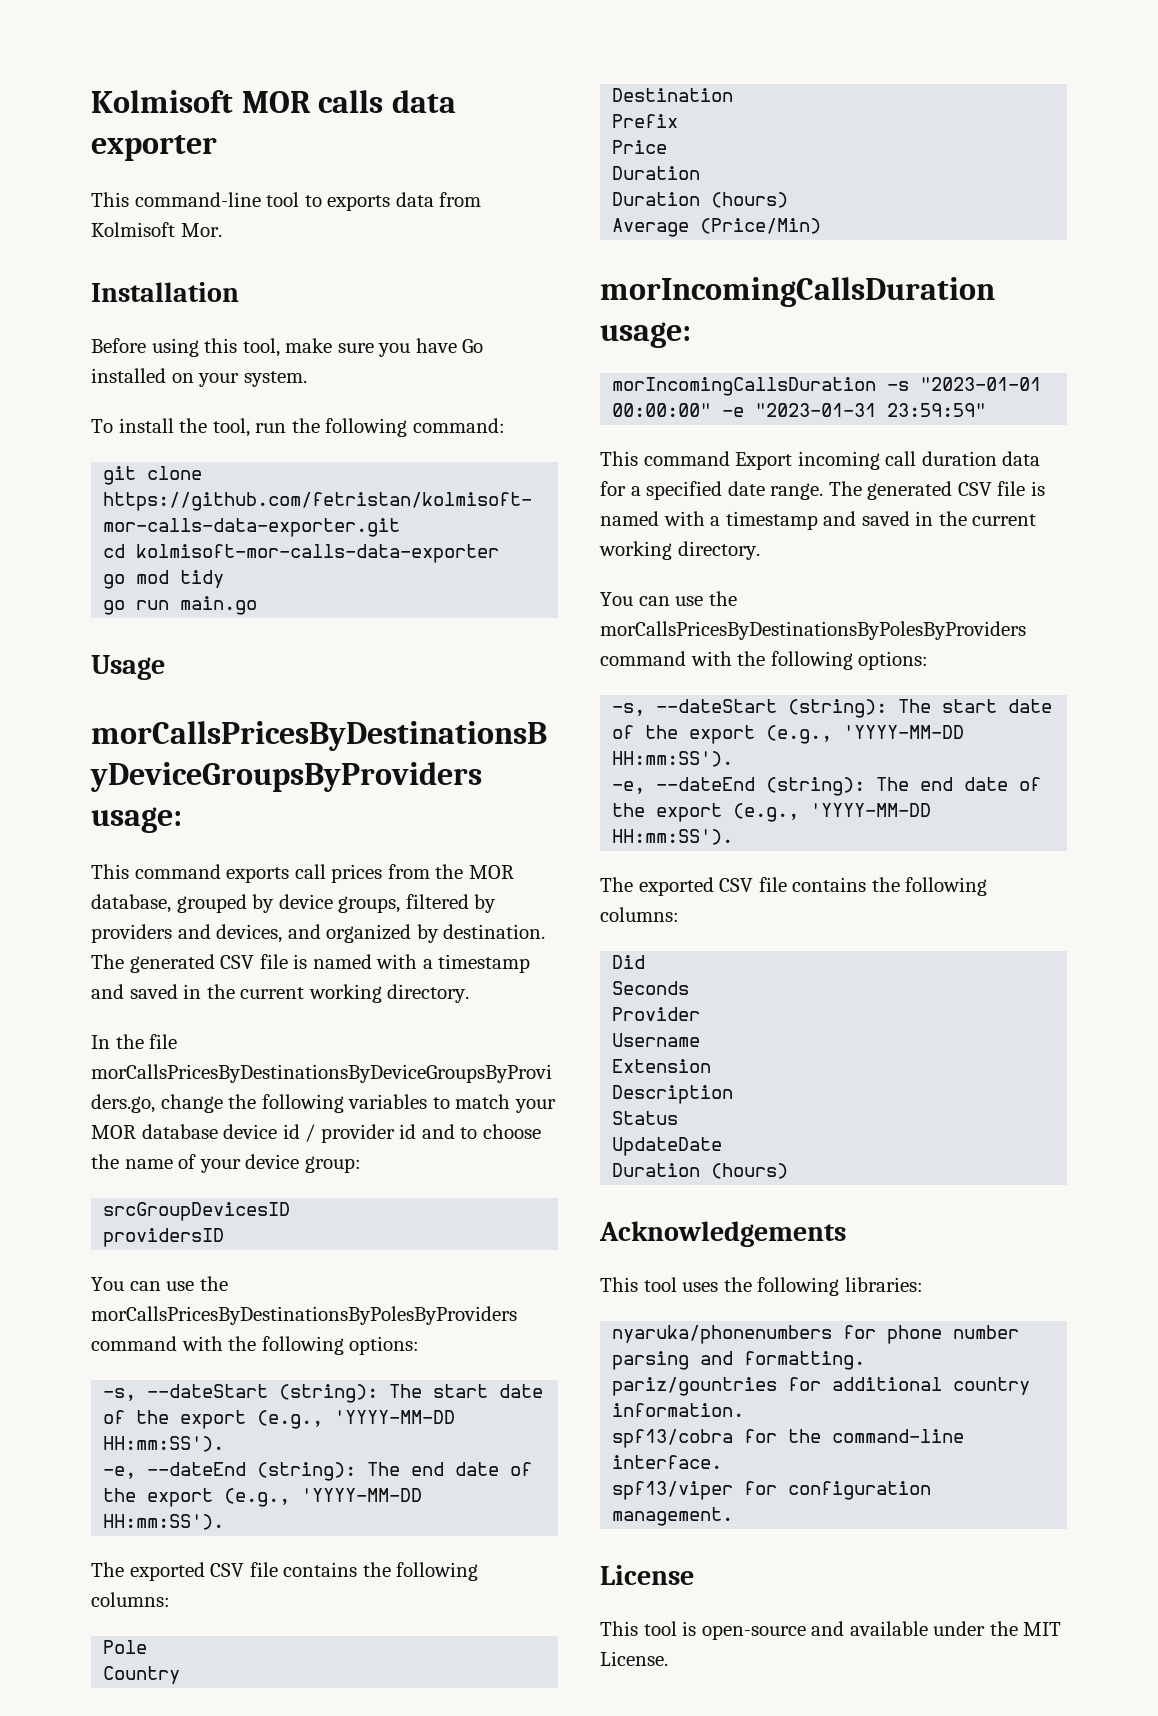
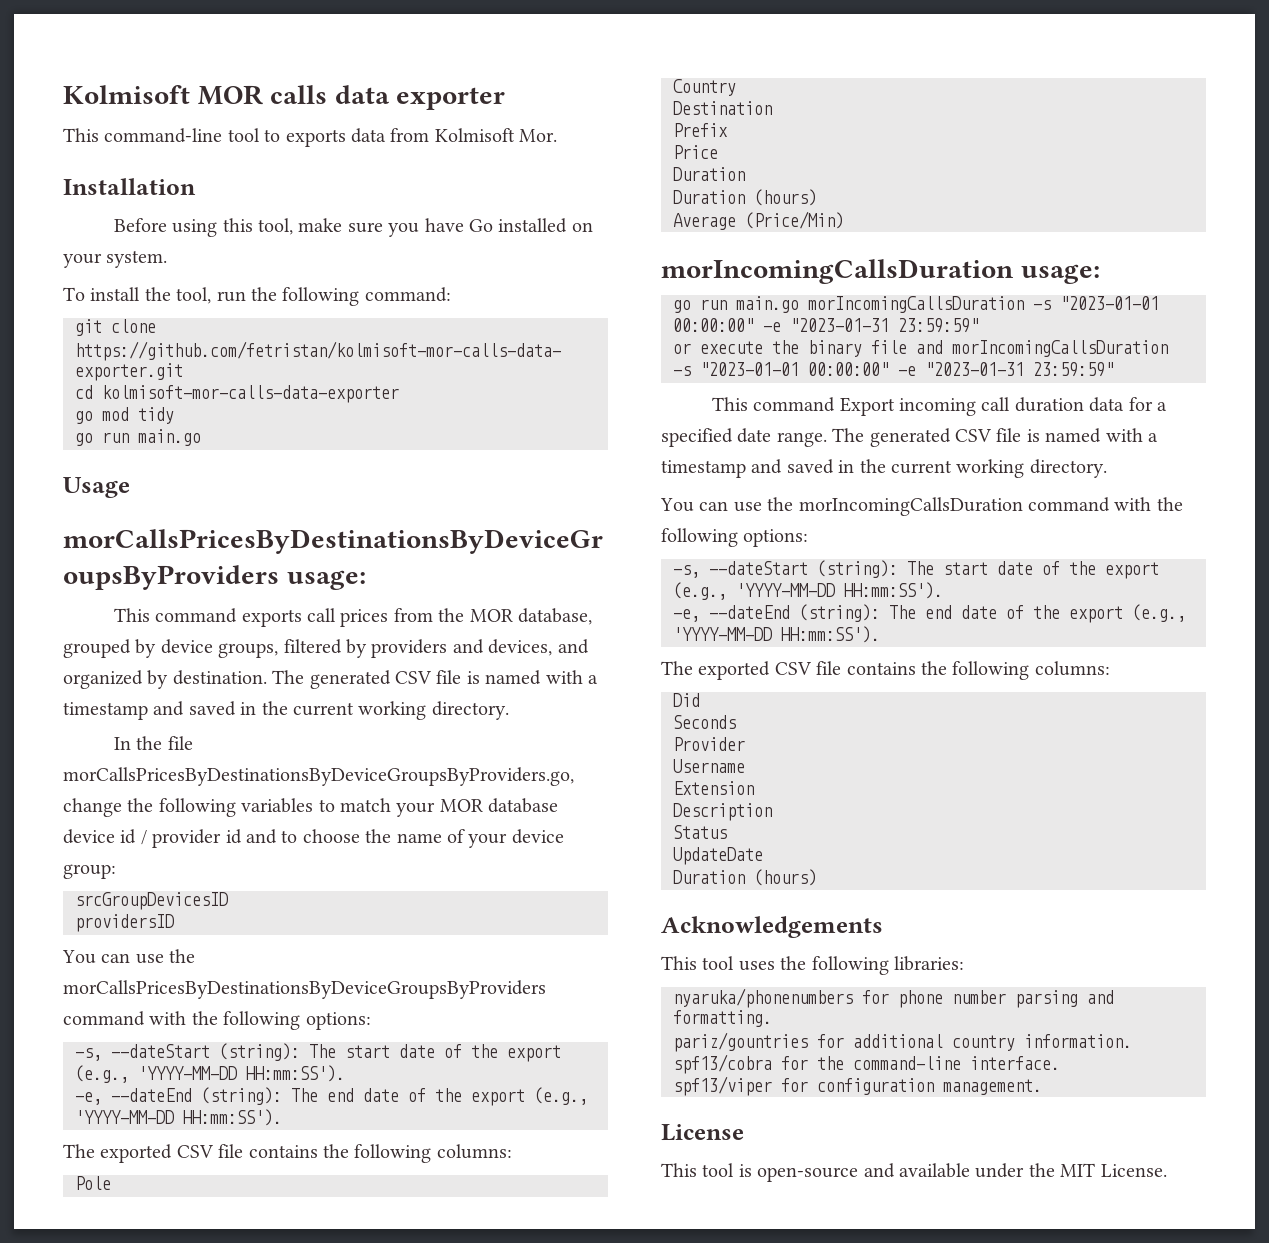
  providersID
- You can use the morCallsPricesByDestinationsByPolesByProviders command with the following options:
+ You can use the morCallsPricesByDestinationsByDeviceGroupsByProviders command with the following options:
- morIncomingCallsDuration -s "2023-01-01 00:00:00" -e "2023-01-31 23:59:59"
+ go run main.go morIncomingCallsDuration -s "2023-01-01 00:00:00" -e "2023-01-31 23:59:59"
+ or execute the binary file and morIncomingCallsDuration -s "2023-01-01 00:00:00" -e "2023-01-31 23:59:59"
  This command Export incoming call duration data for a specified date range. The generated CSV file is named with a timestamp and saved in the current working directory.
- You can use the morCallsPricesByDestinationsByPolesByProviders command with the following options:
+ You can use the morIncomingCallsDuration command with the following options:

